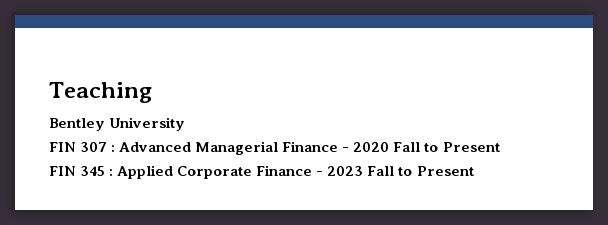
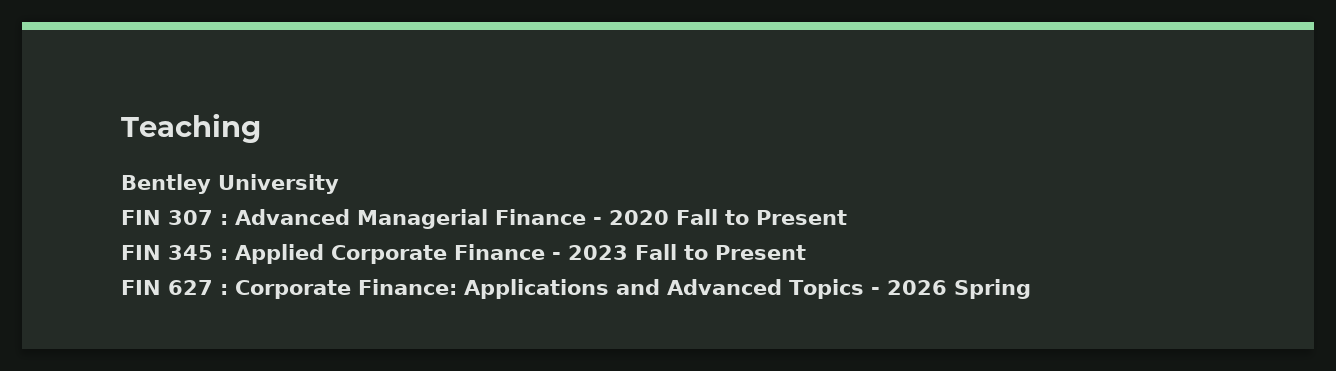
+ FIN 627 : Corporate Finance: Applications and Advanced Topics - 2026 Spring

